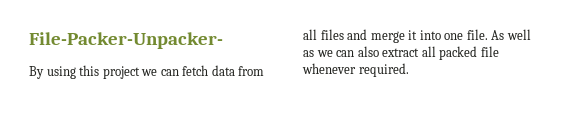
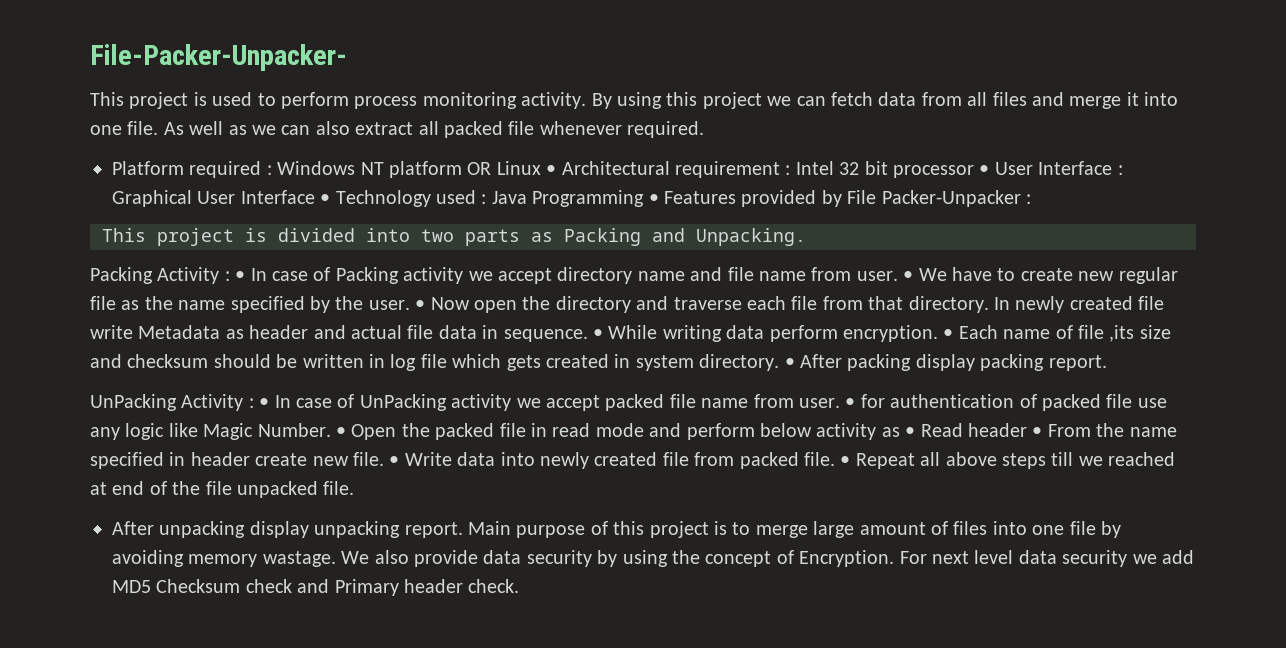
+ This project is used to perform process monitoring activity.
+ Platform required : Windows NT platform OR Linux • Architectural requirement : Intel 32 bit processor • User Interface : Graphical User Interface • Technology used : Java Programming • Features provided by File Packer-Unpacker :
+ This project is divided into two parts as Packing and Unpacking.
+ Packing Activity : • In case of Packing activity we accept directory name and file name from user. • We have to create new regular file as the name specified by the user. • Now open the directory and traverse each file from that directory. In newly created file write Metadata as header and actual file data in sequence. • While writing data perform encryption. • Each name of file ,its size and checksum should be written in log file which gets created in system directory. • After packing display packing report.
+ UnPacking Activity : • In case of UnPacking activity we accept packed file name from user. • for authentication of packed file use any logic like Magic Number. • Open the packed file in read mode and perform below activity as • Read header • From the name specified in header create new file. • Write data into newly created file from packed file. • Repeat all above steps till we reached at end of the file unpacked file.
+ After unpacking display unpacking report. Main purpose of this project is to merge large amount of files into one file by avoiding memory wastage. We also provide data security by using the concept of Encryption. For next level data security we add MD5 Checksum check and Primary header check.

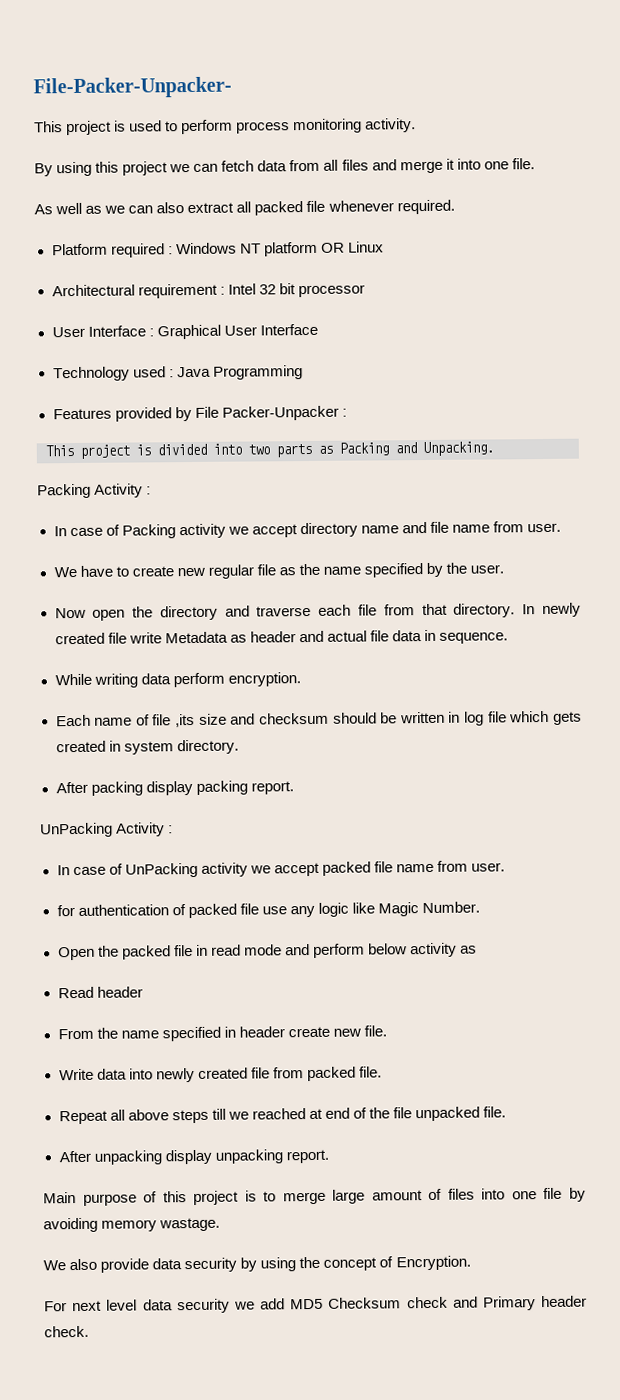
- This project is used to perform process monitoring activity. By using this project we can fetch data from all files and merge it into one file. As well as we can also extract all packed file whenever required.
+ This project is used to perform process monitoring activity.
+ By using this project we can fetch data from all files and merge it into one file.
+ As well as we can also extract all packed file whenever required.
- Platform required : Windows NT platform OR Linux • Architectural requirement : Intel 32 bit processor • User Interface : Graphical User Interface • Technology used : Java Programming • Features provided by File Packer-Unpacker :
+ Platform required : Windows NT platform OR Linux
+ Architectural requirement : Intel 32 bit processor
+ User Interface : Graphical User Interface
+ Technology used : Java Programming
+ Features provided by File Packer-Unpacker :
- Packing Activity : • In case of Packing activity we accept directory name and file name from user. • We have to create new regular file as the name specified by the user. • Now open the directory and traverse each file from that directory.
+ Packing Activity :
+ In case of Packing activity we accept directory name and file name from user.
+ We have to create new regular file as the name specified by the user.
+ Now open the directory and traverse each file from that directory.
- In newly created file write Metadata as header and actual file data in sequence. • While writing data perform encryption. • Each name of file ,its size and checksum should be written in log file which gets created in system directory. • After packing display packing report.
+ In newly created file write Metadata as header and actual file data in sequence.
+ While writing data perform encryption.
+ Each name of file ,its size and checksum should be written in log file which gets created in system directory.
+ After packing display packing report.
- UnPacking Activity : • In case of UnPacking activity we accept packed file name from user. • for authentication of packed file use any logic like Magic Number. • Open the packed file in read mode and perform below activity as • Read header • From the name specified in header create new file. • Write data into newly created file from packed file. • Repeat all above steps till we reached at end of the file unpacked file.
+ UnPacking Activity :
+ In case of UnPacking activity we accept packed file name from user.
+ for authentication of packed file use any logic like Magic Number.
+ Open the packed file in read mode and perform below activity as
+ Read header
+ From the name specified in header create new file.
+ Write data into newly created file from packed file.
+ Repeat all above steps till we reached at end of the file unpacked file.
- After unpacking display unpacking report. Main purpose of this project is to merge large amount of files into one file by avoiding memory wastage. We also provide data security by using the concept of Encryption. For next level data security we add MD5 Checksum check and Primary header check.
+ After unpacking display unpacking report.
+ Main purpose of this project is to merge large amount of files into one file by avoiding memory wastage.
+ We also provide data security by using the concept of Encryption.
+ For next level data security we add MD5 Checksum check and Primary header check.

